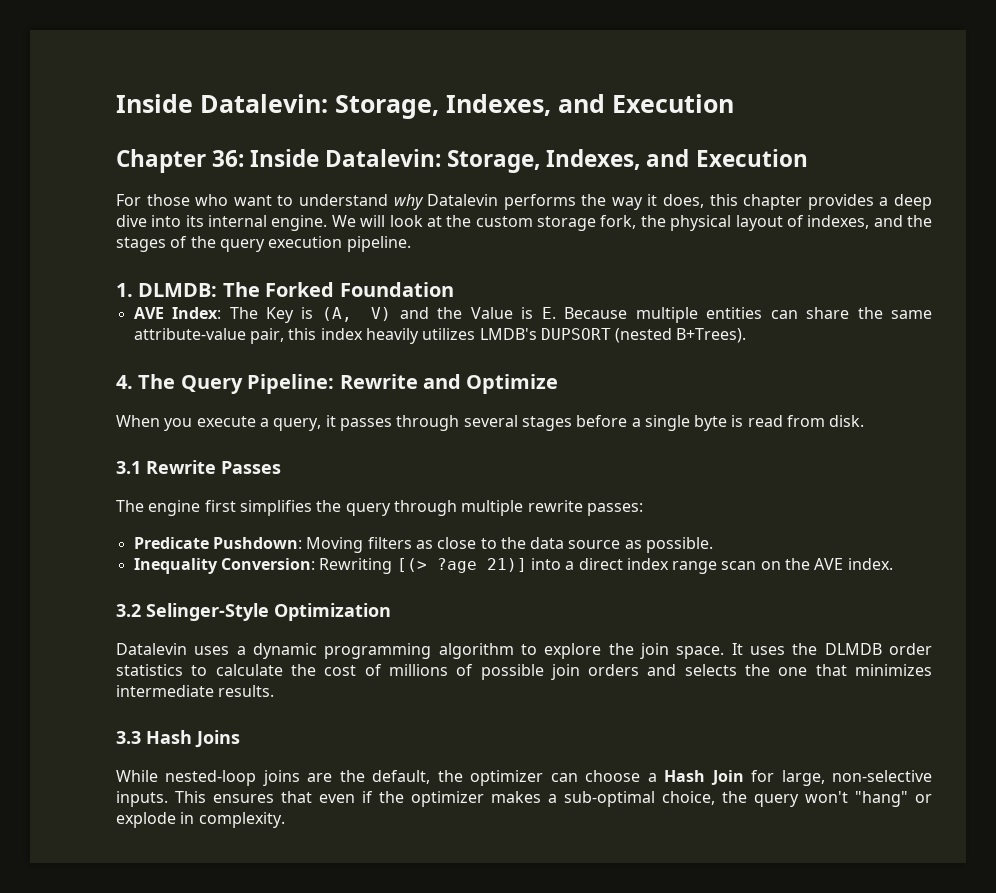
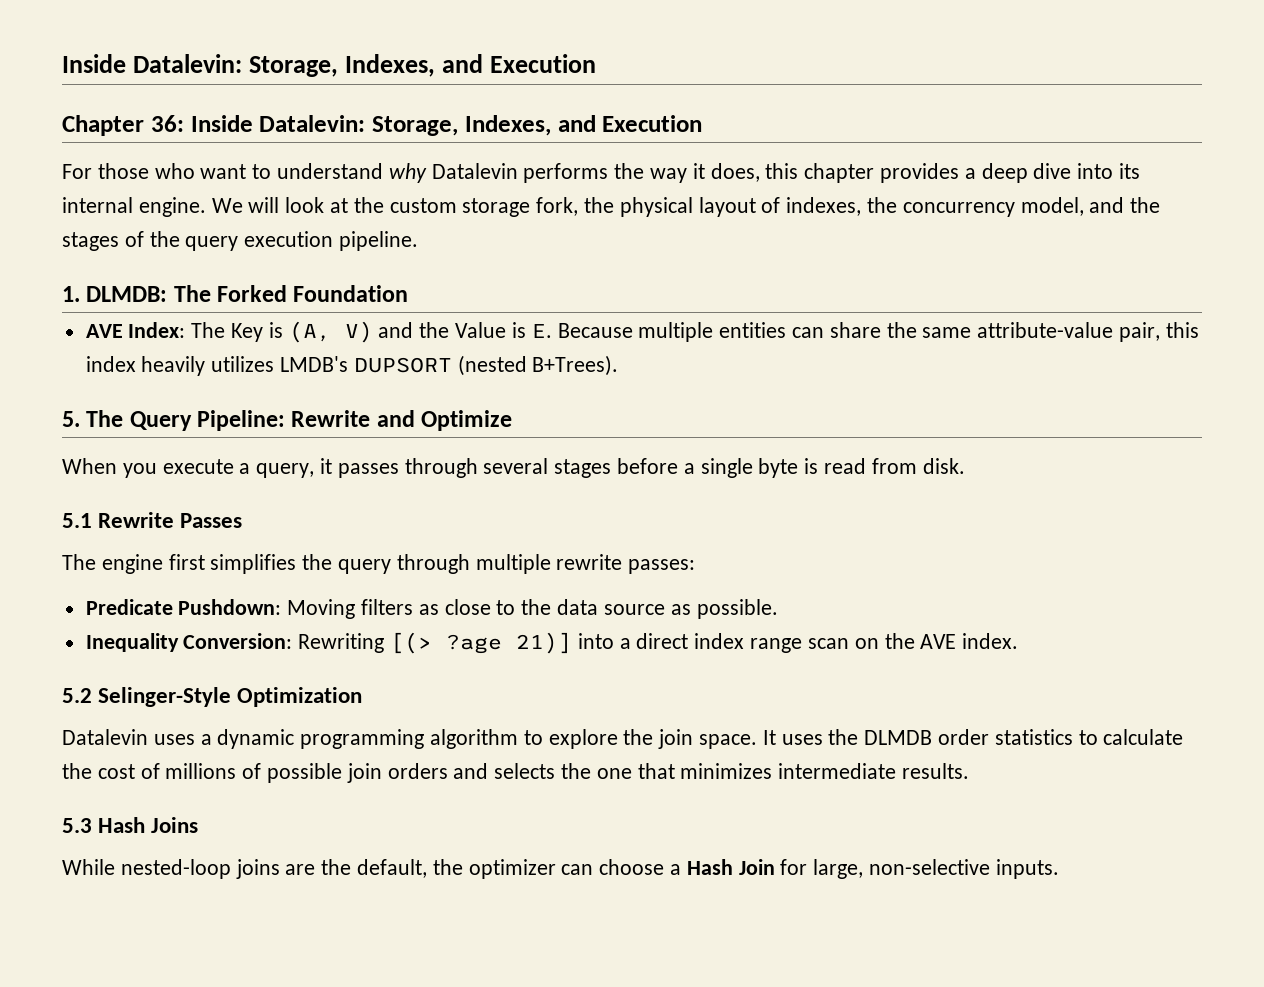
- We will look at the custom storage fork, the physical layout of indexes, and the stages of the query execution pipeline.
+ We will look at the custom storage fork, the physical layout of indexes, the concurrency model, and the stages of the query execution pipeline.
- 4. The Query Pipeline: Rewrite and Optimize
+ 5. The Query Pipeline: Rewrite and Optimize
- 3.1 Rewrite Passes
+ 5.1 Rewrite Passes
- 3.2 Selinger-Style Optimization
+ 5.2 Selinger-Style Optimization
- 3.3 Hash Joins
+ 5.3 Hash Joins
- This ensures that even if the optimizer makes a sub-optimal choice, the query won't "hang" or explode in complexity.

